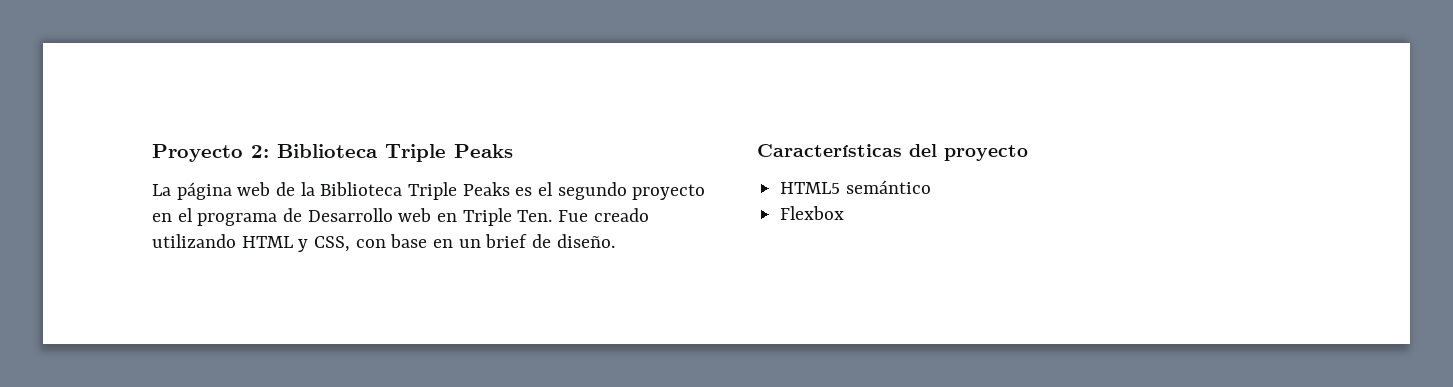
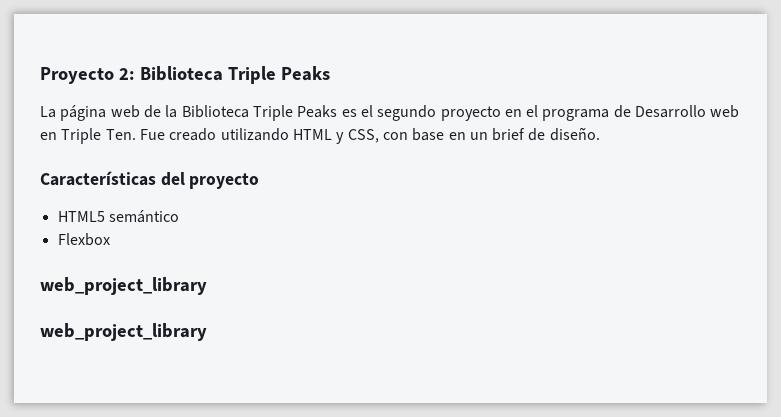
  Flexbox
+ web_project_library
+ web_project_library

